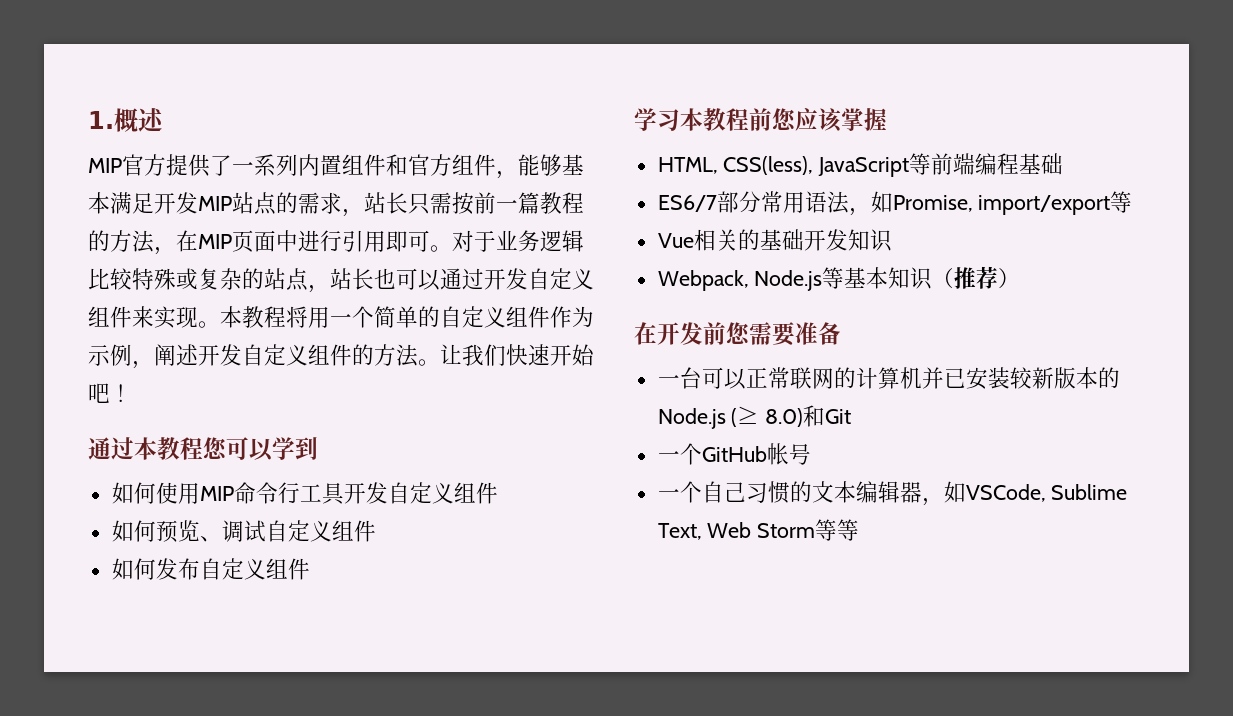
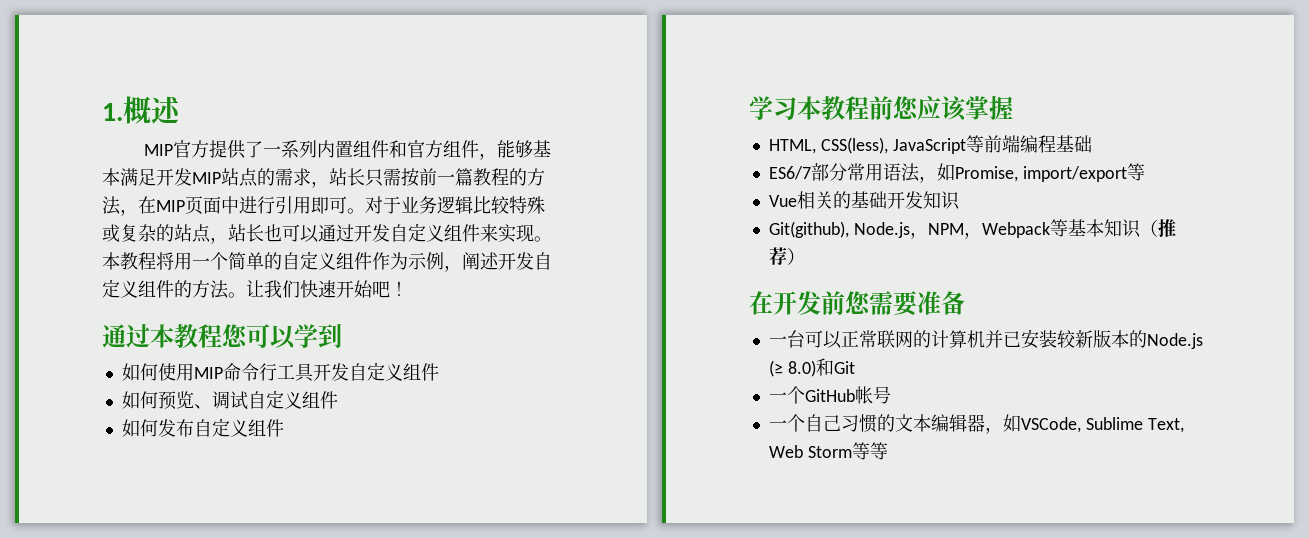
- Webpack, Node.js等基本知识（推荐）
+ Git(github), Node.js，NPM，Webpack等基本知识（推荐）

